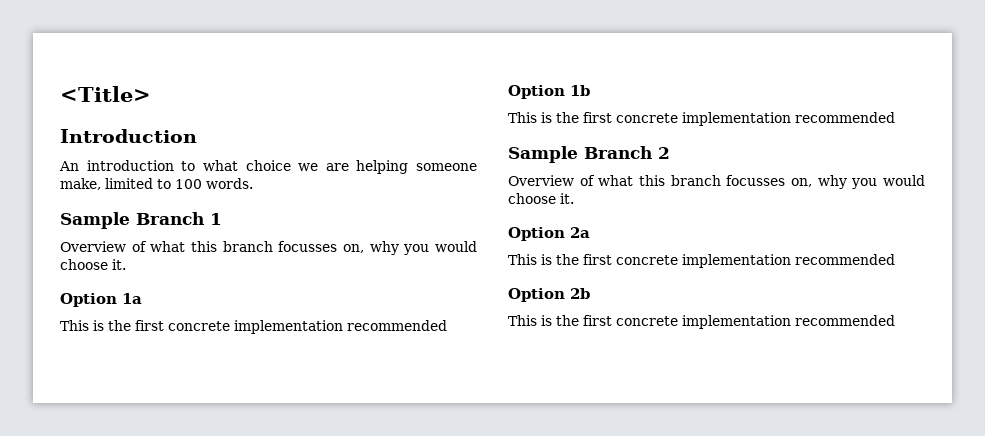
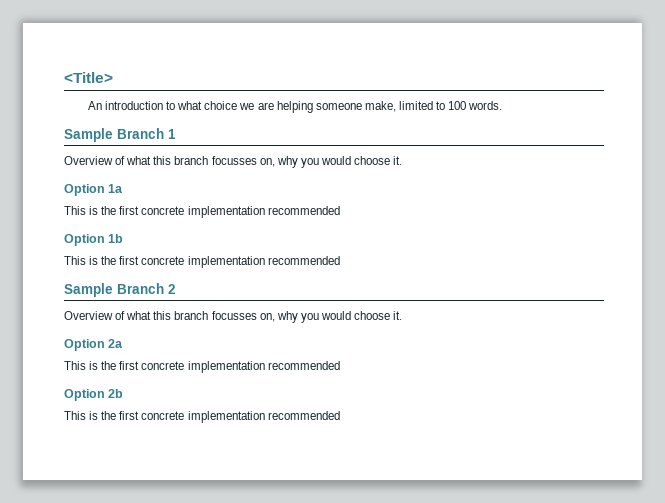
- Introduction

